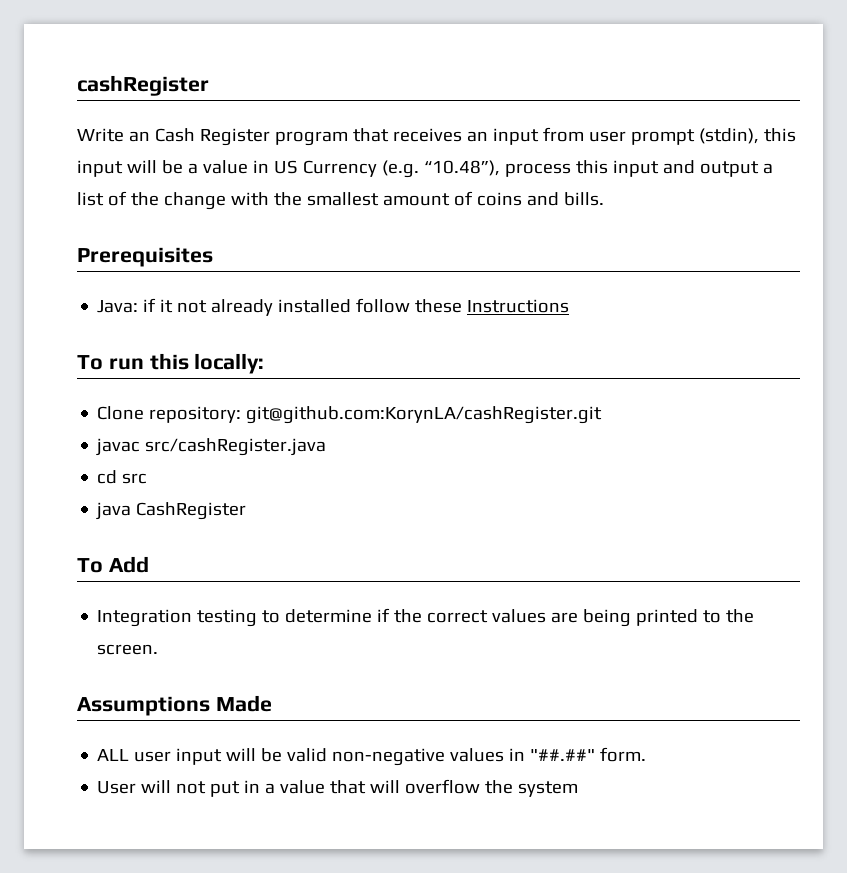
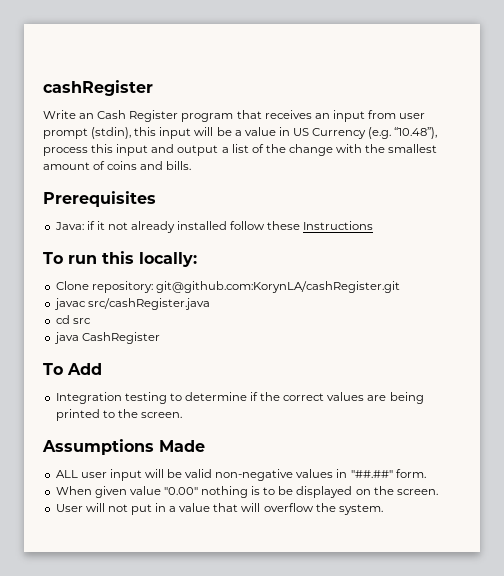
+ When given value "0.00" nothing is to be displayed on the screen.
- User will not put in a value that will overflow the system
+ User will not put in a value that will overflow the system.

